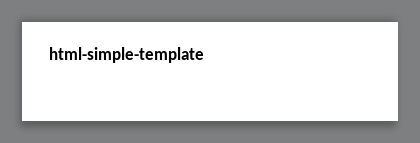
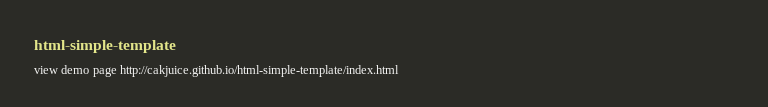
+ view demo page http://cakjuice.github.io/html-simple-template/index.html

